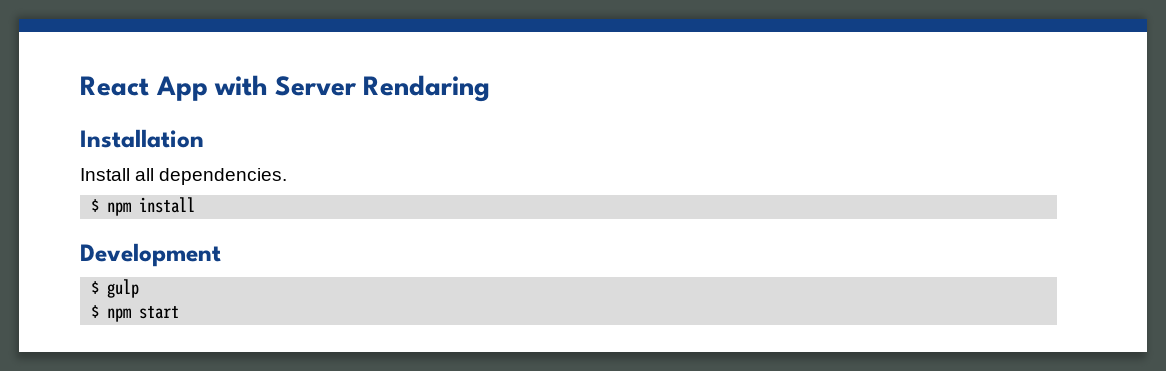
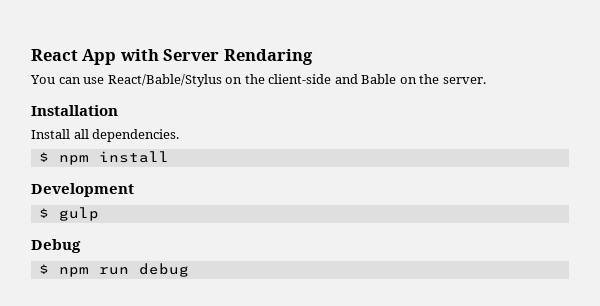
+ You can use React/Bable/Stylus on the client-side and Bable on the server.
- $ npm start
+ Debug
+ $ npm run debug

